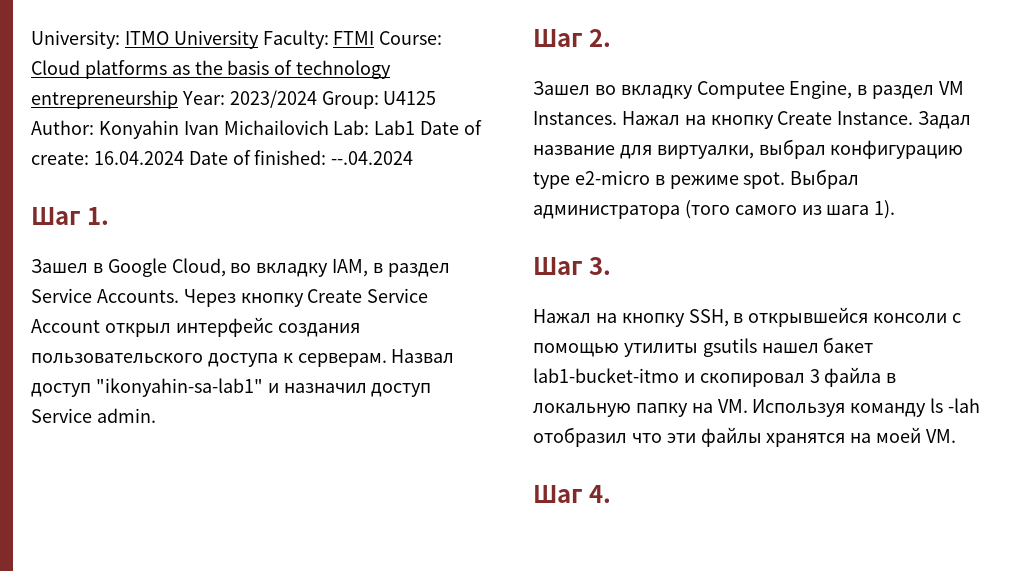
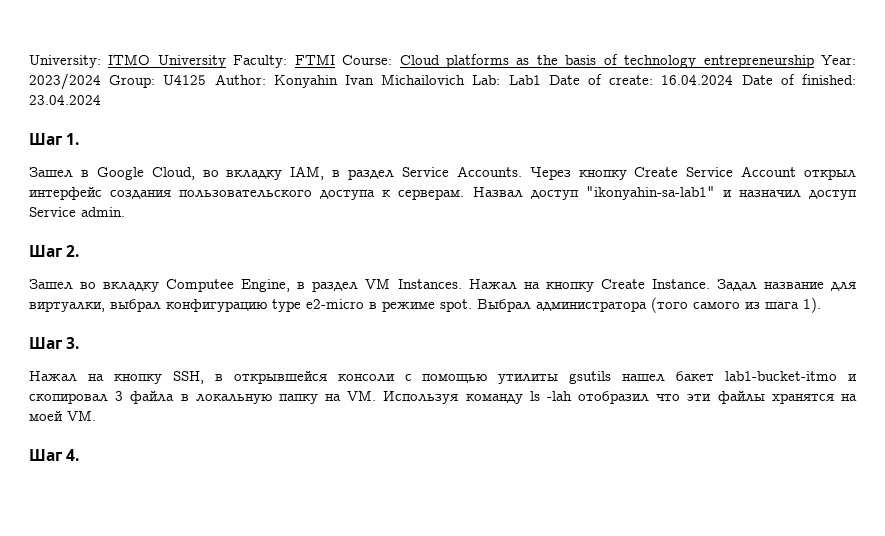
- University: ITMO University Faculty: FTMI Course: Cloud platforms as the basis of technology entrepreneurship Year: 2023/2024 Group: U4125 Author: Konyahin Ivan Michailovich Lab: Lab1 Date of create: 16.04.2024 Date of finished: --.04.2024
+ University: ITMO University Faculty: FTMI Course: Cloud platforms as the basis of technology entrepreneurship Year: 2023/2024 Group: U4125 Author: Konyahin Ivan Michailovich Lab: Lab1 Date of create: 16.04.2024 Date of finished: 23.04.2024

